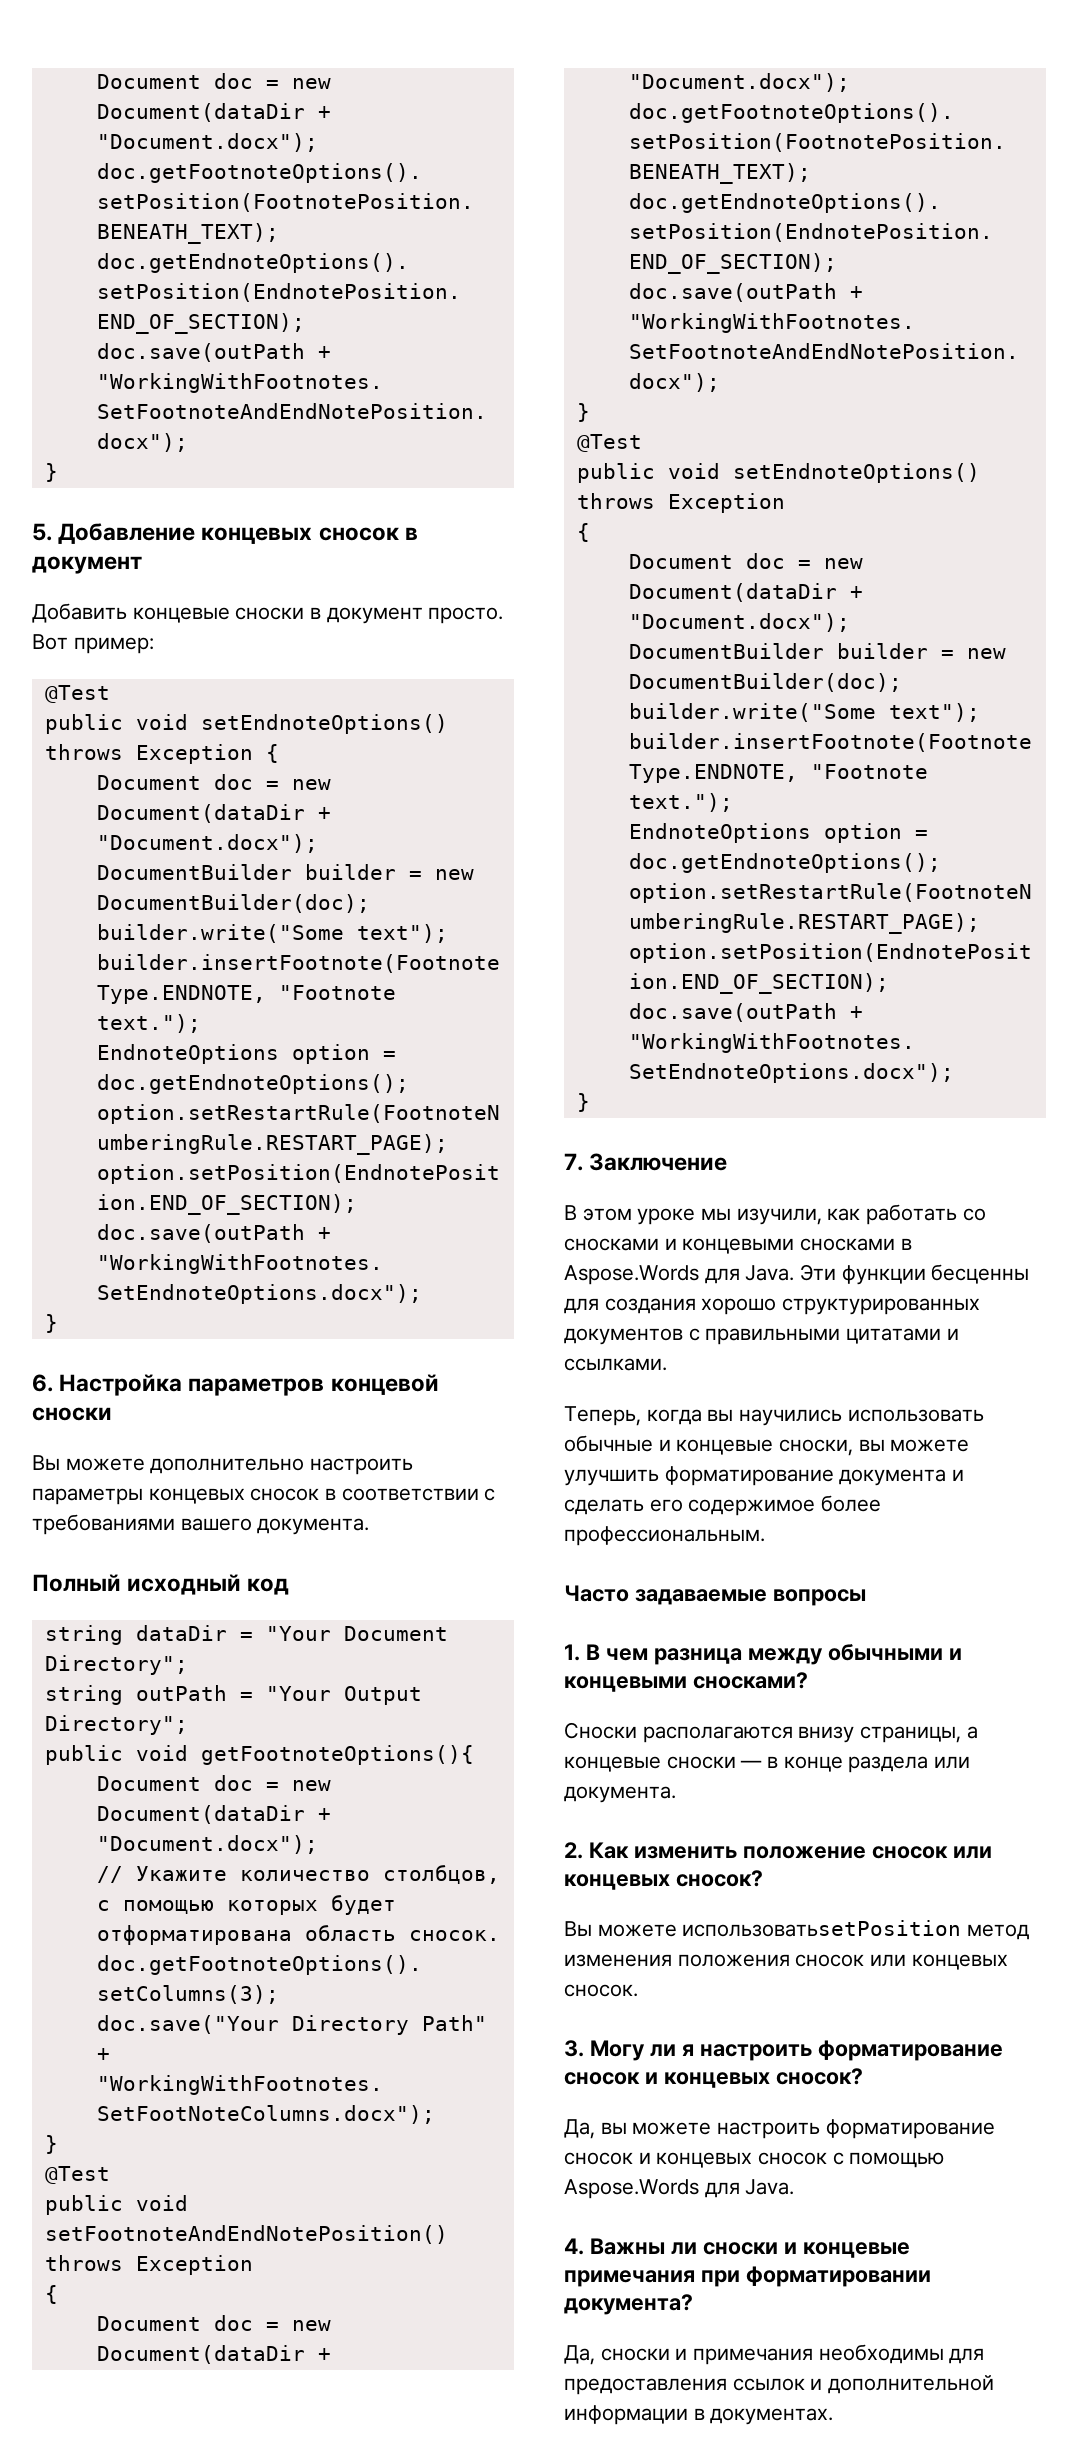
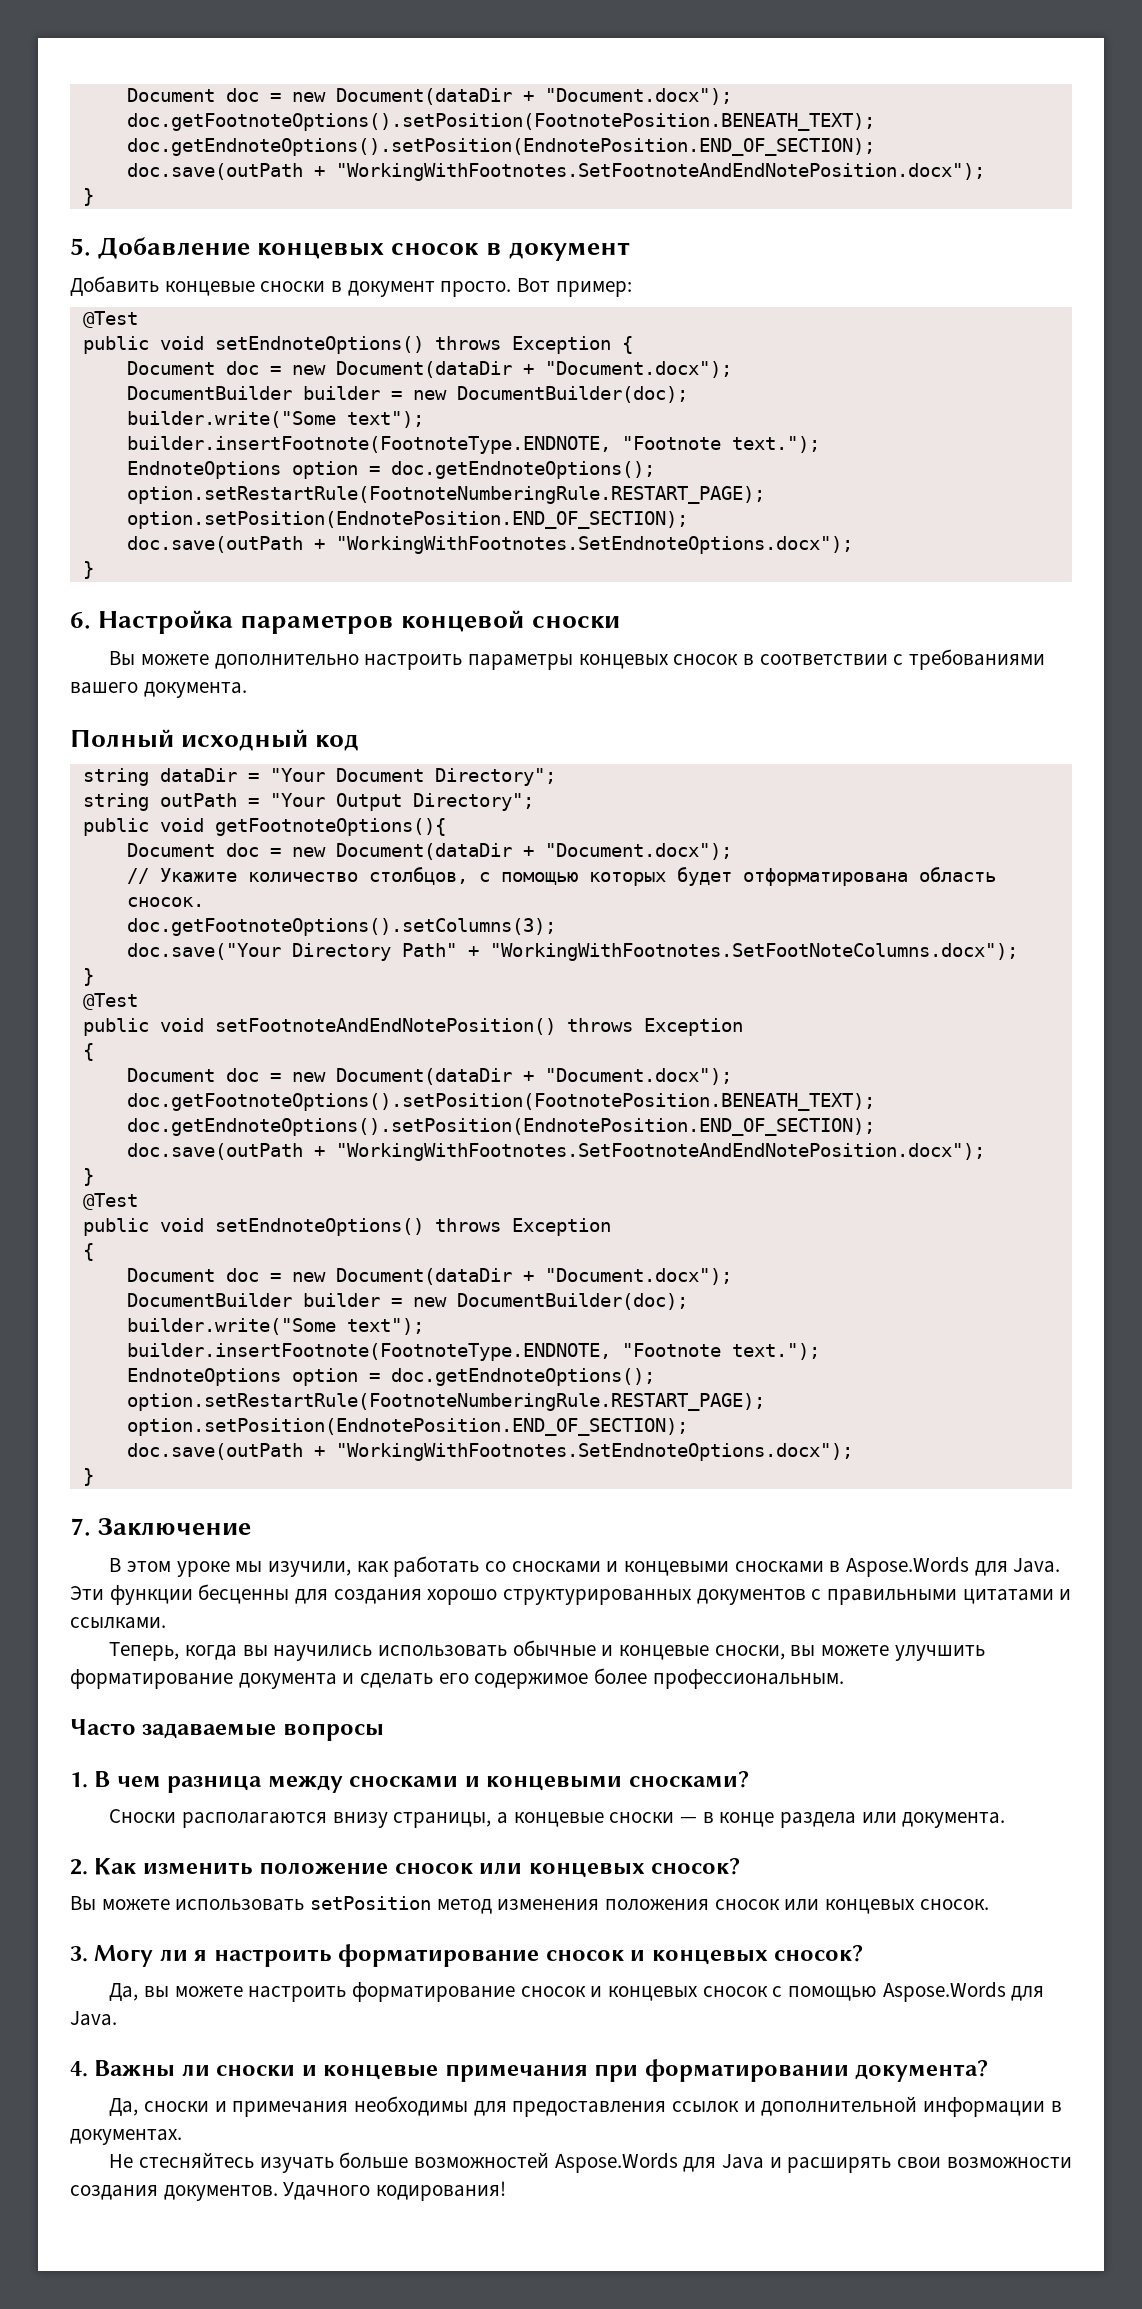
- 1. В чем разница между обычными и концевыми сносками?
+ 1. В чем разница между сносками и концевыми сносками?
- Вы можете использоватьsetPosition метод изменения положения сносок или концевых сносок.
+ Вы можете использовать setPosition метод изменения положения сносок или концевых сносок.
+ Не стесняйтесь изучать больше возможностей Aspose.Words для Java и расширять свои возможности создания документов. Удачного кодирования!

